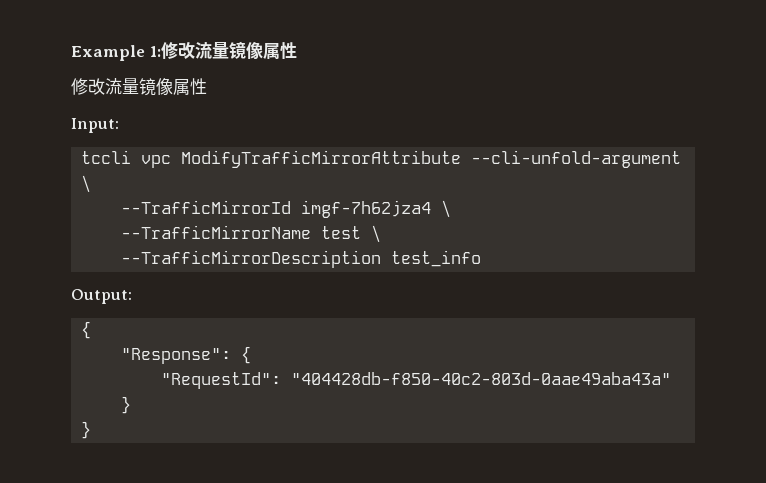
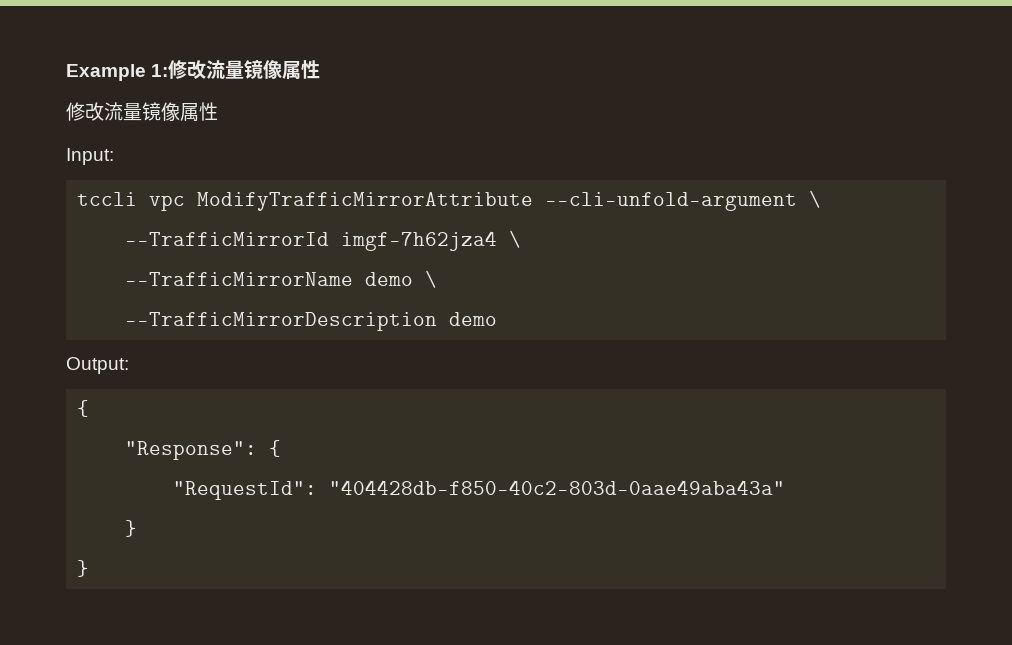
- --TrafficMirrorName test \
+ --TrafficMirrorName demo \
- --TrafficMirrorDescription test_info
+ --TrafficMirrorDescription demo

